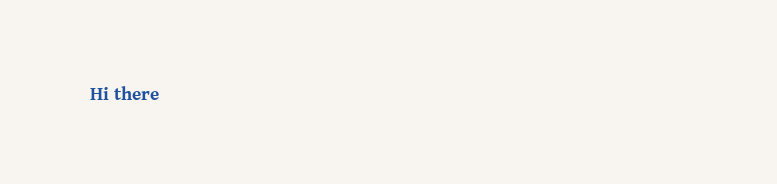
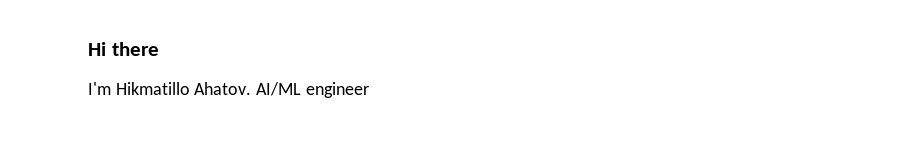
+ I'm Hikmatillo Ahatov. AI/ML engineer

